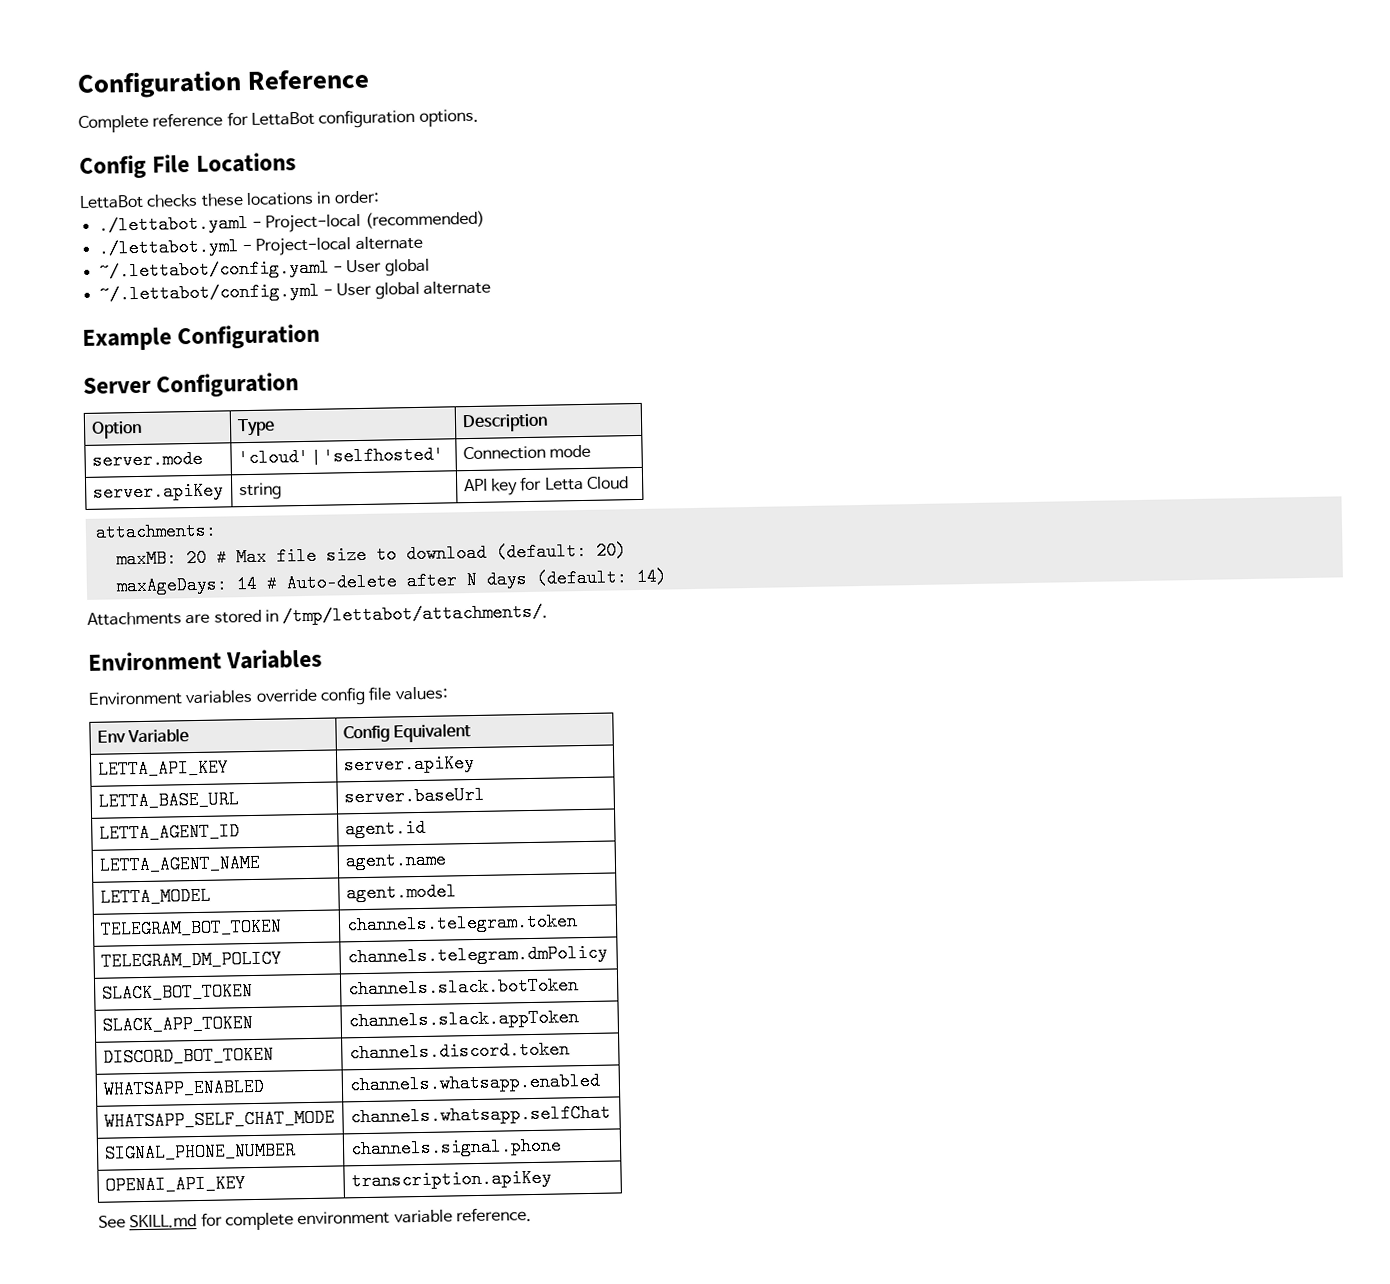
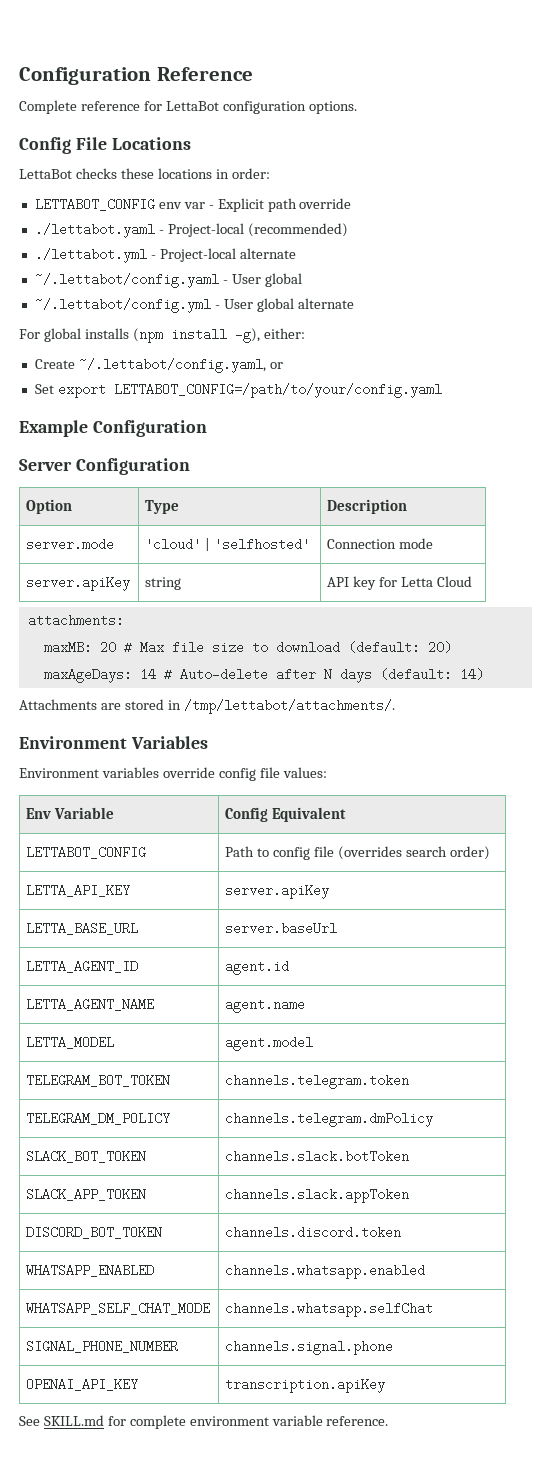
+ LETTABOT_CONFIG env var - Explicit path override
+ For global installs (npm install -g), either:
+ Create ~/.lettabot/config.yaml, or
+ Set export LETTABOT_CONFIG=/path/to/your/config.yaml
+ LETTABOT_CONFIG | Path to config file (overrides search order)

